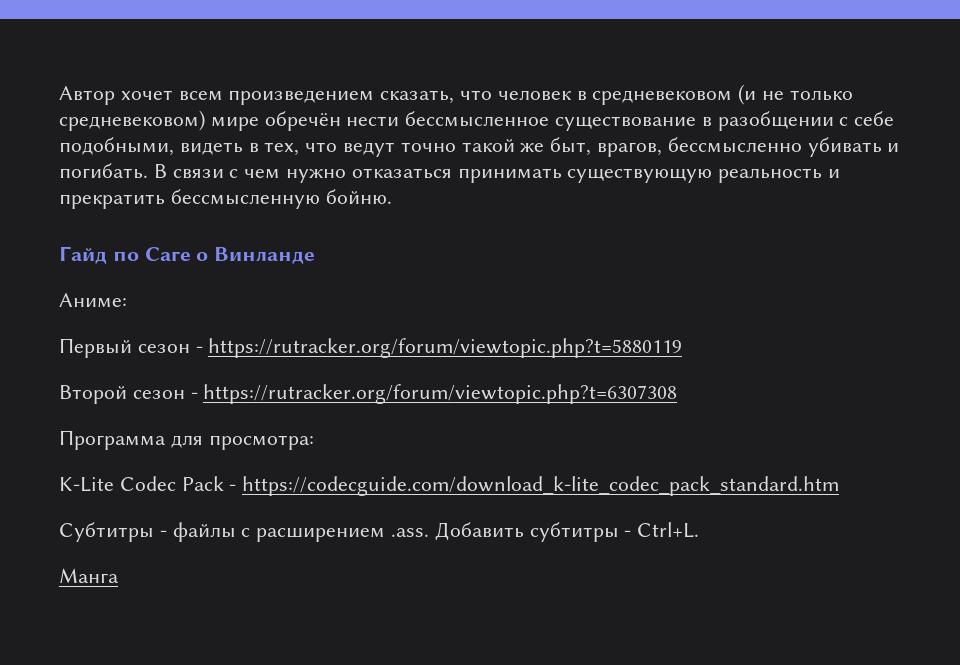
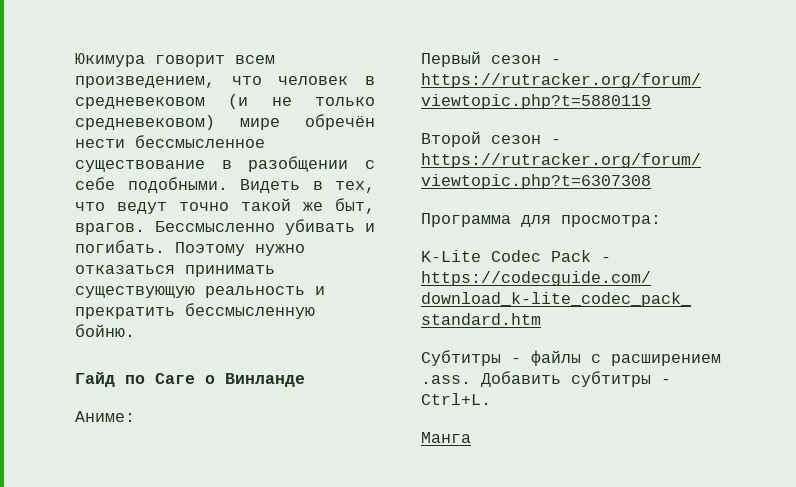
- Автор хочет всем произведением сказать, что человек в средневековом (и не только средневековом) мире обречён нести бессмысленное существование в разобщении с себе подобными, видеть в тех, что ведут точно такой же быт, врагов, бессмысленно убивать и погибать.
+ Юкимура говорит всем произведением, что человек в средневековом (и не только средневековом) мире обречён нести бессмысленное существование в разобщении с себе подобными. Видеть в тех, что ведут точно такой же быт, врагов. Бессмысленно убивать и погибать.
- В связи с чем нужно отказаться принимать существующую реальность и прекратить бессмысленную бойню.
+ Поэтому нужно отказаться принимать существующую реальность и прекратить бессмысленную бойню.

